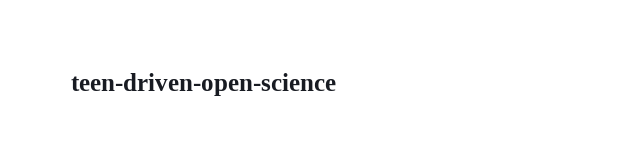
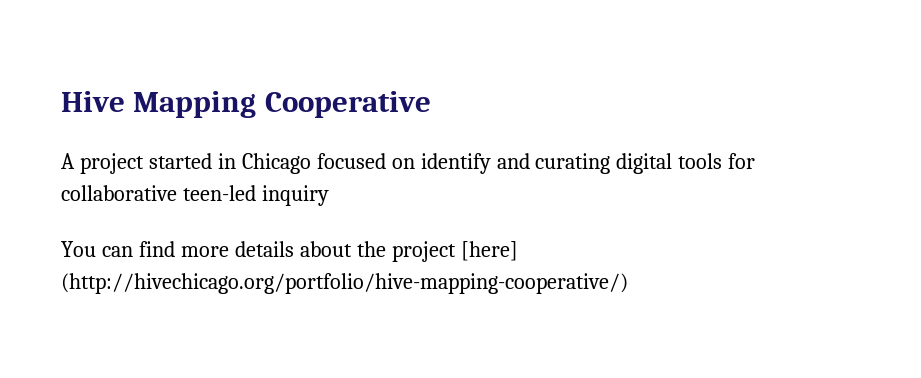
- teen-driven-open-science
+ Hive Mapping Cooperative
+ A project started in Chicago focused on identify and curating digital tools for collaborative teen-led inquiry
+ You can find more details about the project [here] (http://hivechicago.org/portfolio/hive-mapping-cooperative/)

